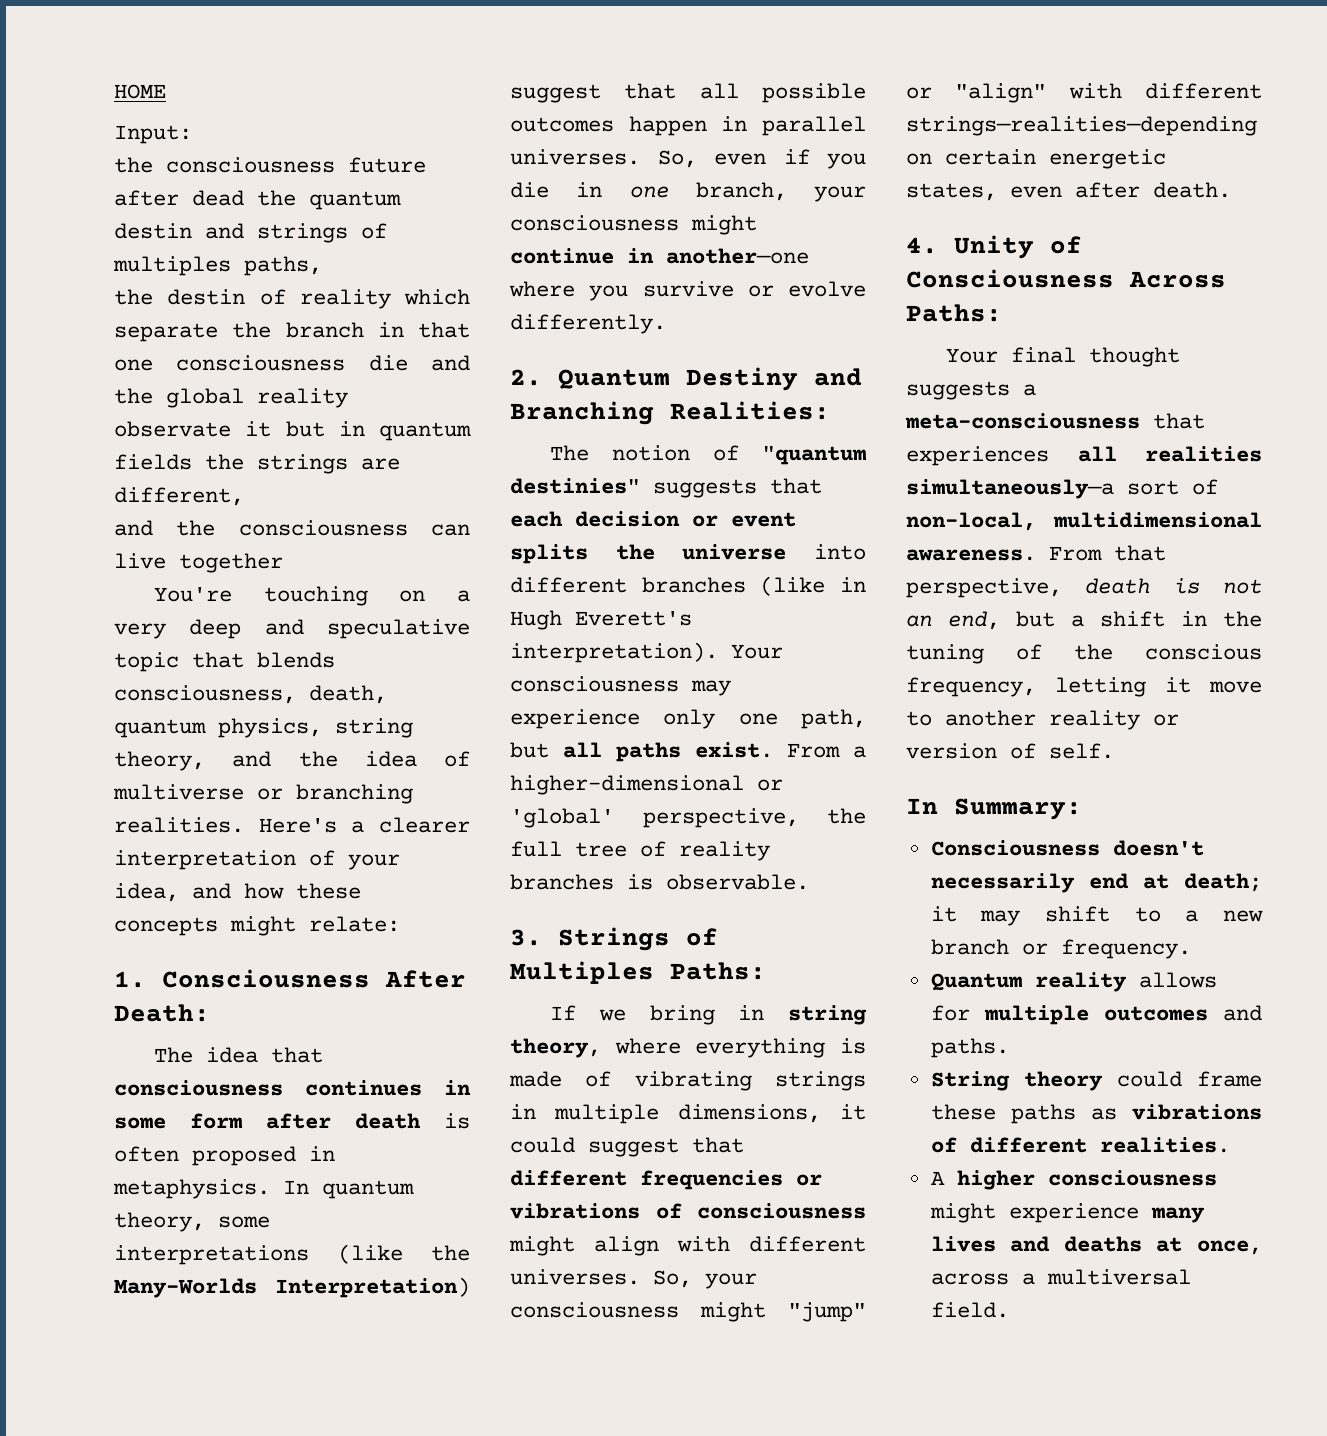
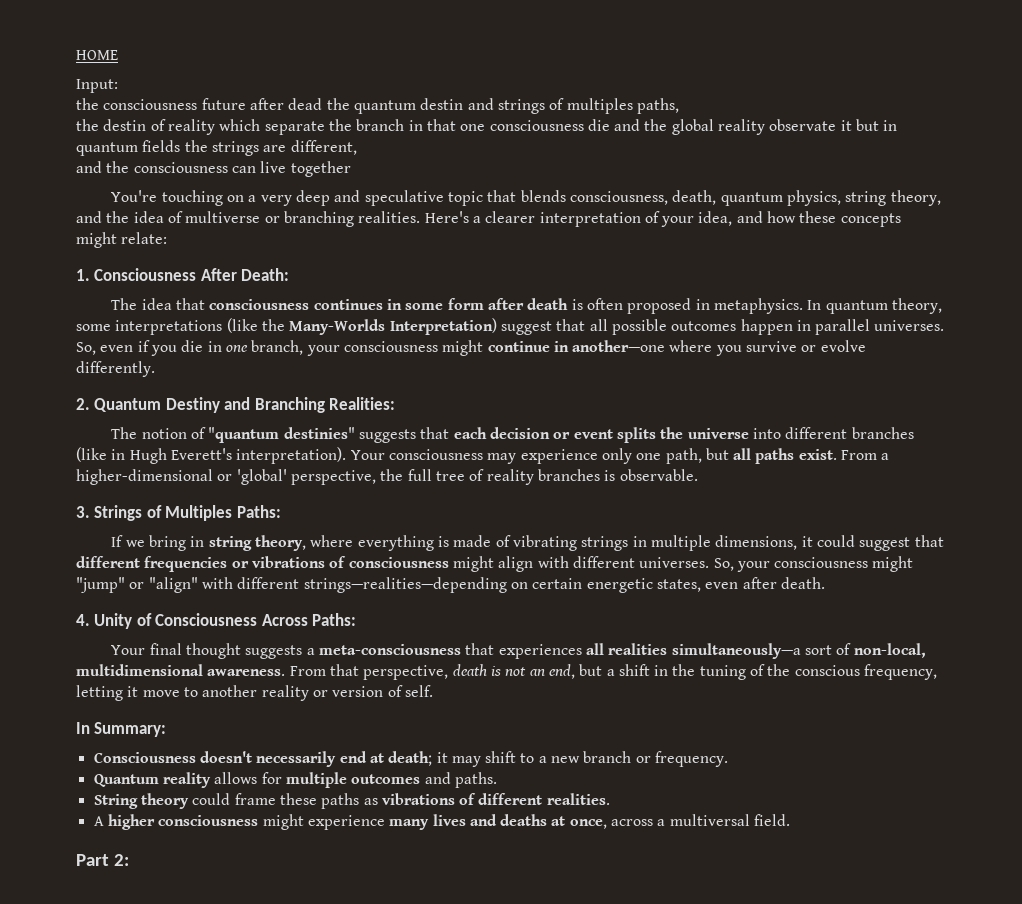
+ Part 2:

